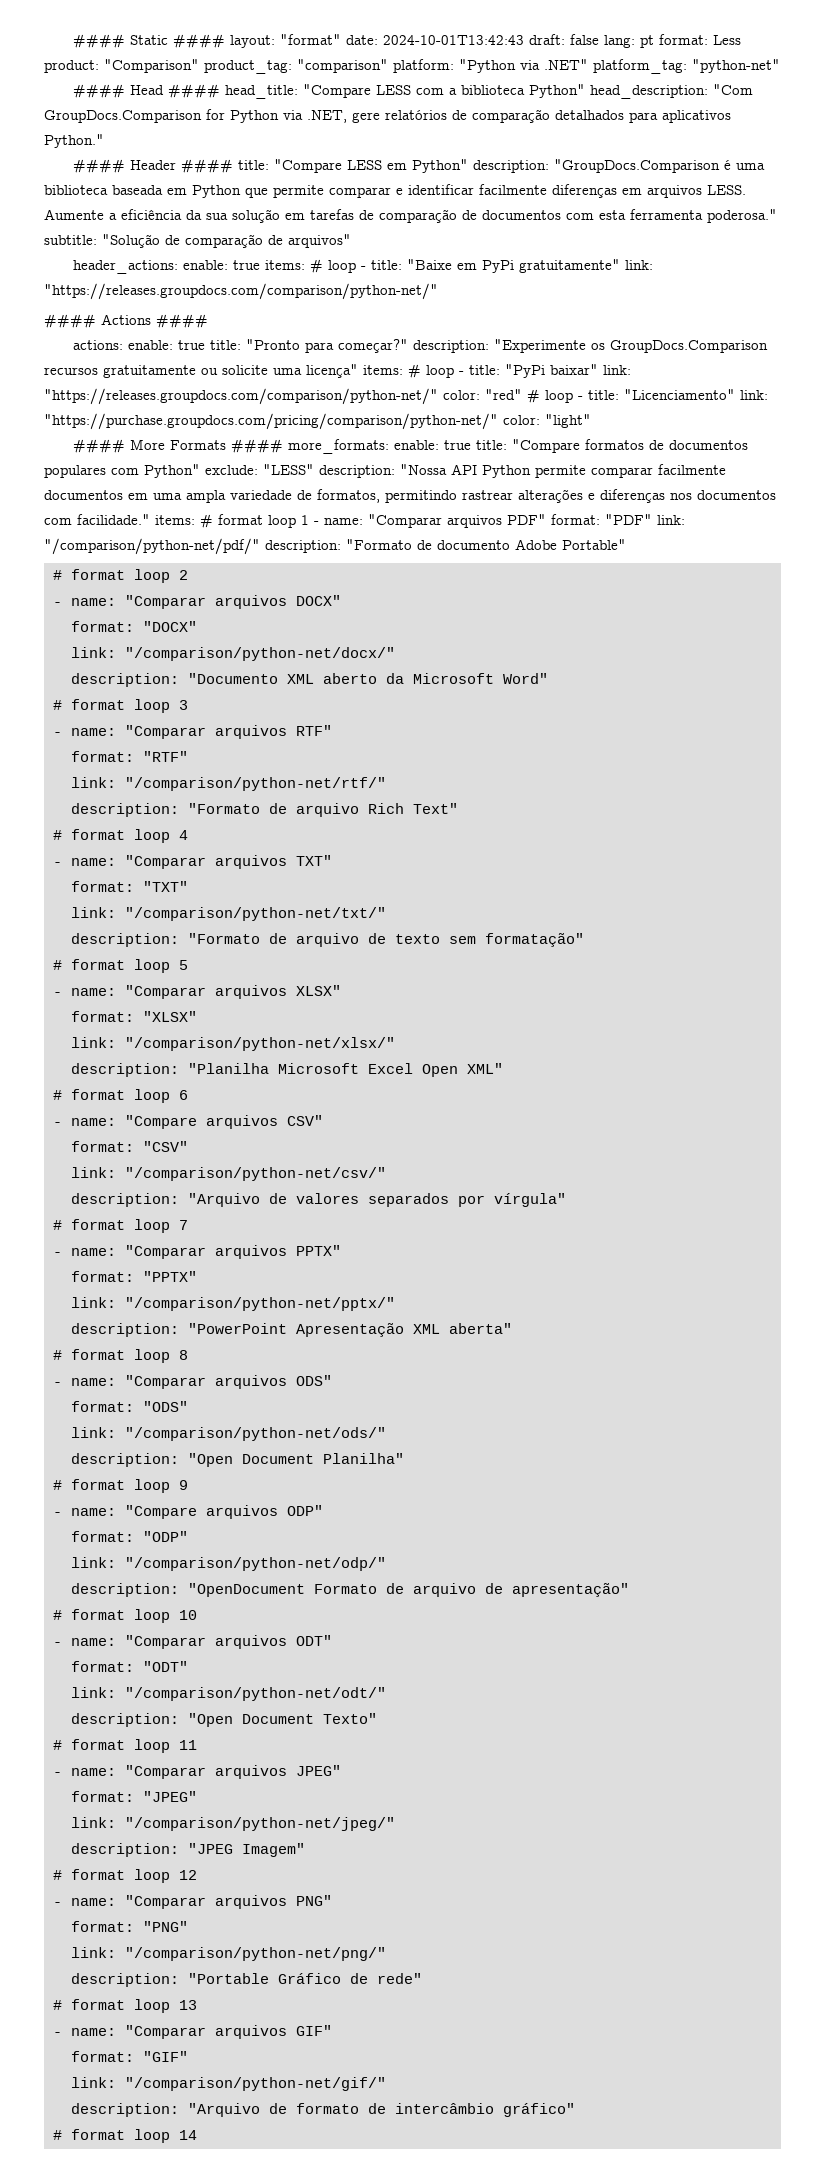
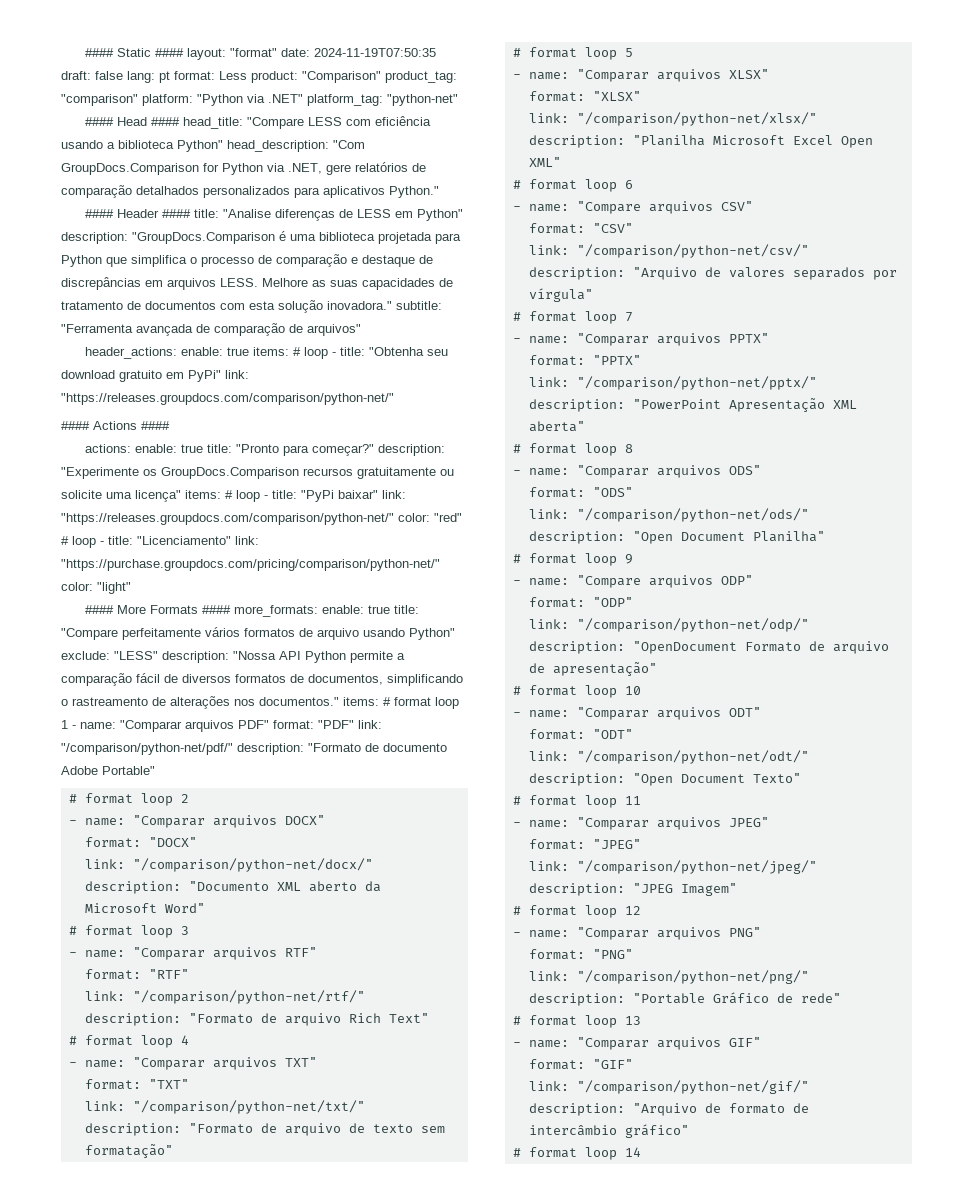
- #### Static #### layout: "format" date: 2024-10-01T13:42:43 draft: false lang: pt format: Less product: "Comparison" product_tag: "comparison" platform: "Python via .NET" platform_tag: "python-net"
+ #### Static #### layout: "format" date: 2024-11-19T07:50:35 draft: false lang: pt format: Less product: "Comparison" product_tag: "comparison" platform: "Python via .NET" platform_tag: "python-net"
- #### Head #### head_title: "Compare LESS com a biblioteca Python" head_description: "Com GroupDocs.Comparison for Python via .NET, gere relatórios de comparação detalhados para aplicativos Python."
+ #### Head #### head_title: "Compare LESS com eficiência usando a biblioteca Python" head_description: "Com GroupDocs.Comparison for Python via .NET, gere relatórios de comparação detalhados personalizados para aplicativos Python."
- #### Header #### title: "Compare LESS em Python" description: "GroupDocs.Comparison é uma biblioteca baseada em Python que permite comparar e identificar facilmente diferenças em arquivos LESS. Aumente a eficiência da sua solução em tarefas de comparação de documentos com esta ferramenta poderosa." subtitle: "Solução de comparação de arquivos"
+ #### Header #### title: "Analise diferenças de LESS em Python" description: "GroupDocs.Comparison é uma biblioteca projetada para Python que simplifica o processo de comparação e destaque de discrepâncias em arquivos LESS. Melhore as suas capacidades de tratamento de documentos com esta solução inovadora." subtitle: "Ferramenta avançada de comparação de arquivos"
- header_actions: enable: true items: # loop - title: "Baixe em PyPi gratuitamente" link: "https://releases.groupdocs.com/comparison/python-net/"
+ header_actions: enable: true items: # loop - title: "Obtenha seu download gratuito em PyPi" link: "https://releases.groupdocs.com/comparison/python-net/"
- #### More Formats #### more_formats: enable: true title: "Compare formatos de documentos populares com Python" exclude: "LESS" description: "Nossa API Python permite comparar facilmente documentos em uma ampla variedade de formatos, permitindo rastrear alterações e diferenças nos documentos com facilidade." items: # format loop 1 - name: "Comparar arquivos PDF" format: "PDF" link: "/comparison/python-net/pdf/" description: "Formato de documento Adobe Portable"
+ #### More Formats #### more_formats: enable: true title: "Compare perfeitamente vários formatos de arquivo usando Python" exclude: "LESS" description: "Nossa API Python permite a comparação fácil de diversos formatos de documentos, simplificando o rastreamento de alterações nos documentos." items: # format loop 1 - name: "Comparar arquivos PDF" format: "PDF" link: "/comparison/python-net/pdf/" description: "Formato de documento Adobe Portable"

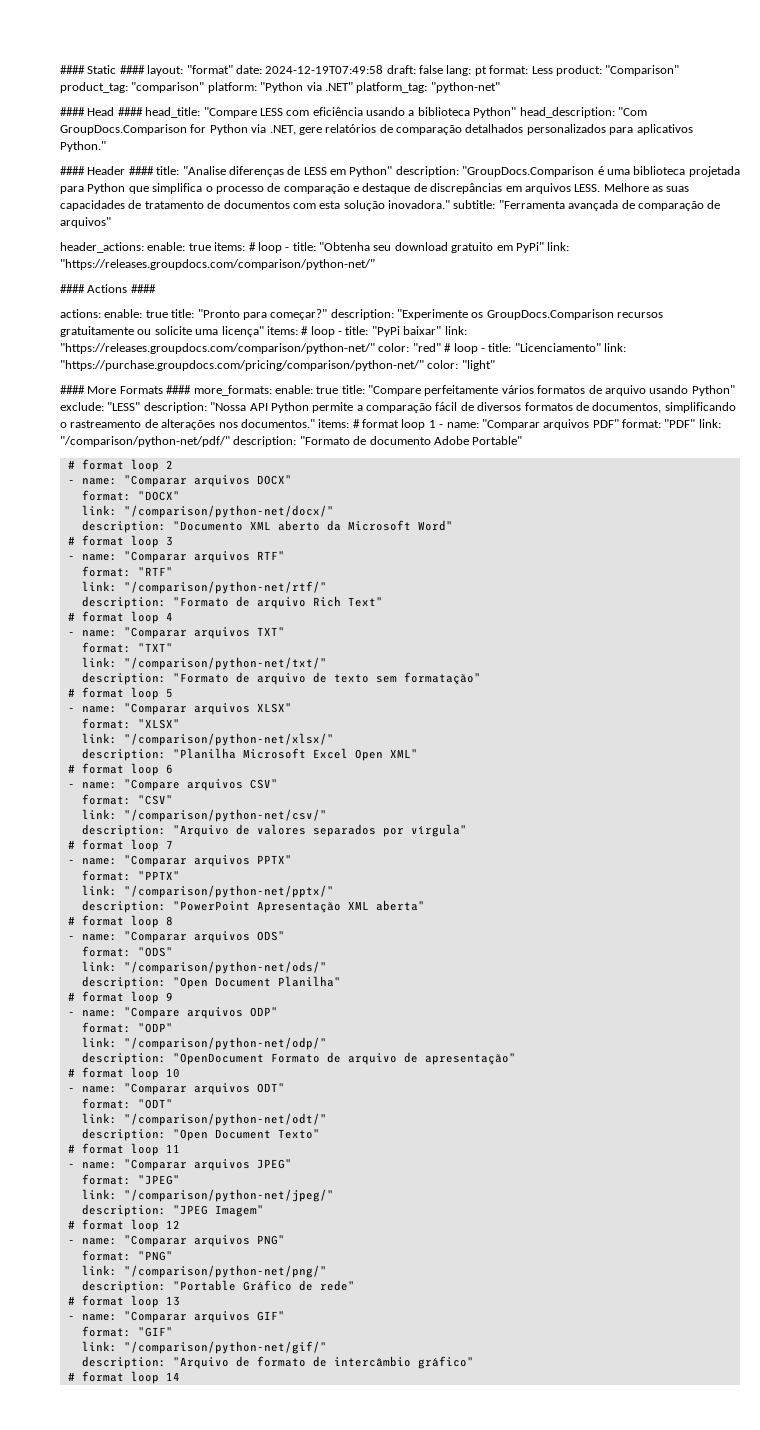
- #### Static #### layout: "format" date: 2024-11-19T07:50:35 draft: false lang: pt format: Less product: "Comparison" product_tag: "comparison" platform: "Python via .NET" platform_tag: "python-net"
+ #### Static #### layout: "format" date: 2024-12-19T07:49:58 draft: false lang: pt format: Less product: "Comparison" product_tag: "comparison" platform: "Python via .NET" platform_tag: "python-net"

